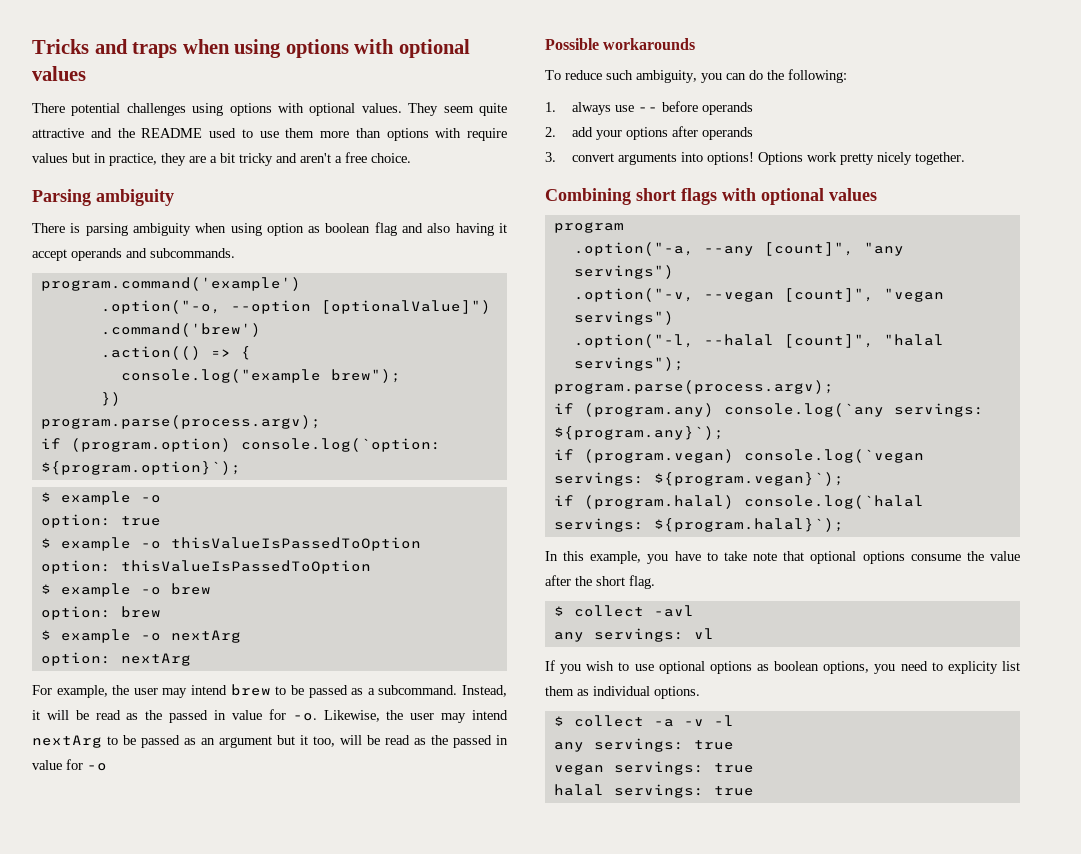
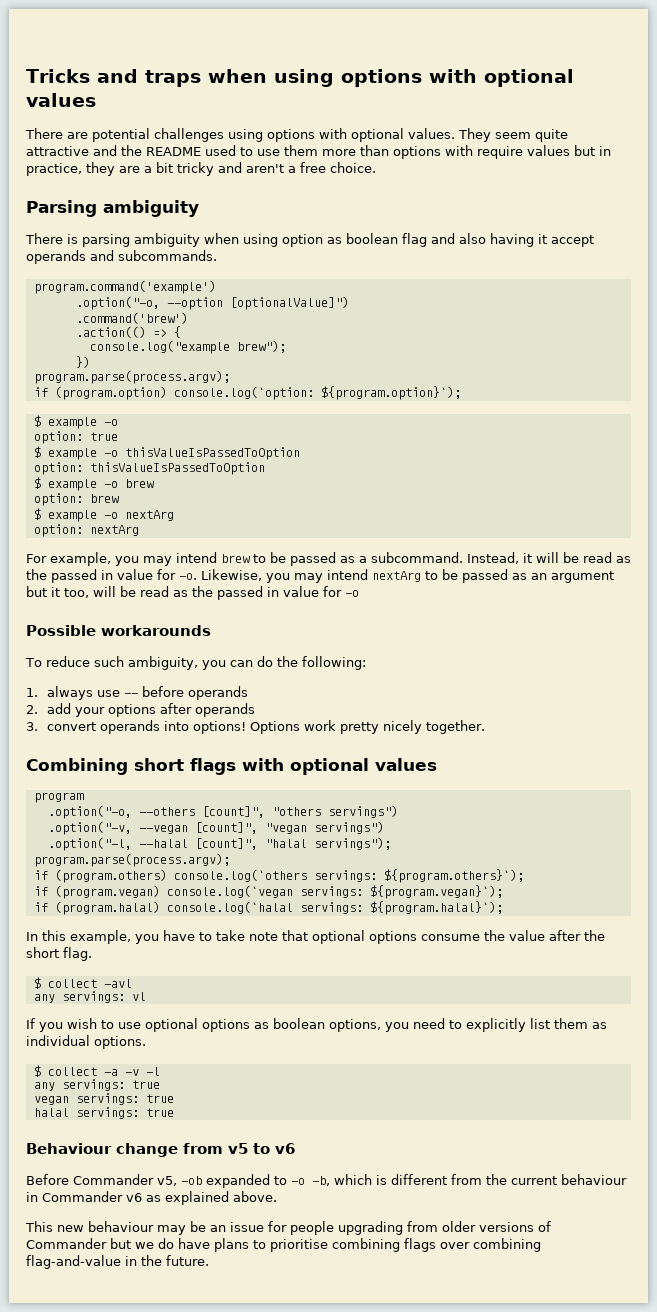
- There potential challenges using options with optional values.
+ There are potential challenges using options with optional values.
- For example, the user may intend brew to be passed as a subcommand.
+ For example, you may intend brew to be passed as a subcommand.
- Likewise, the user may intend nextArg to be passed as an argument but it too, will be read as the passed in value for -o
+ Likewise, you may intend nextArg to be passed as an argument but it too, will be read as the passed in value for -o
- 3. convert arguments into options!
+ 3. convert operands into options!
- .option("-a, --any [count]", "any servings")
+ .option("-o, --others [count]", "others servings")
- if (program.any) console.log(`any servings: ${program.any}`);
+ if (program.others) console.log(`others servings: ${program.others}`);
- If you wish to use optional options as boolean options, you need to explicity list them as individual options.
+ If you wish to use optional options as boolean options, you need to explicitly list them as individual options.
+ Behaviour change from v5 to v6
+ Before Commander v5, -ob expanded to -o -b, which is different from the current behaviour in Commander v6 as explained above.
+ This new behaviour may be an issue for people upgrading from older versions of Commander but we do have plans to prioritise combining flags over combining flag-and-value in the future.

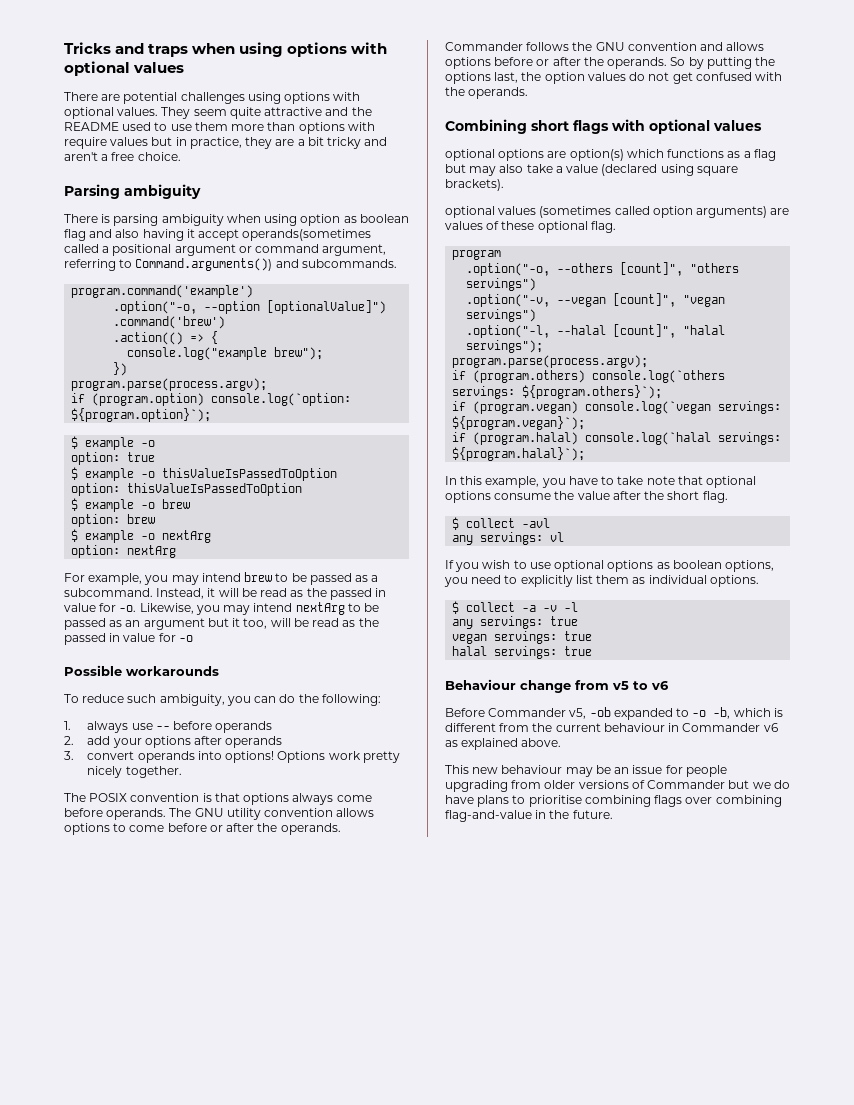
- There is parsing ambiguity when using option as boolean flag and also having it accept operands and subcommands.
+ There is parsing ambiguity when using option as boolean flag and also having it accept operands(sometimes called a positional argument or command argument, referring to Command.arguments()) and subcommands.
+ The POSIX convention is that options always come before operands. The GNU utility convention allows options to come before or after the operands. Commander follows the GNU convention and allows options before or after the operands. So by putting the options last, the option values do not get confused with the operands.
+ optional options are option(s) which functions as a flag but may also take a value (declared using square brackets).
+ optional values (sometimes called option arguments) are values of these optional flag.

